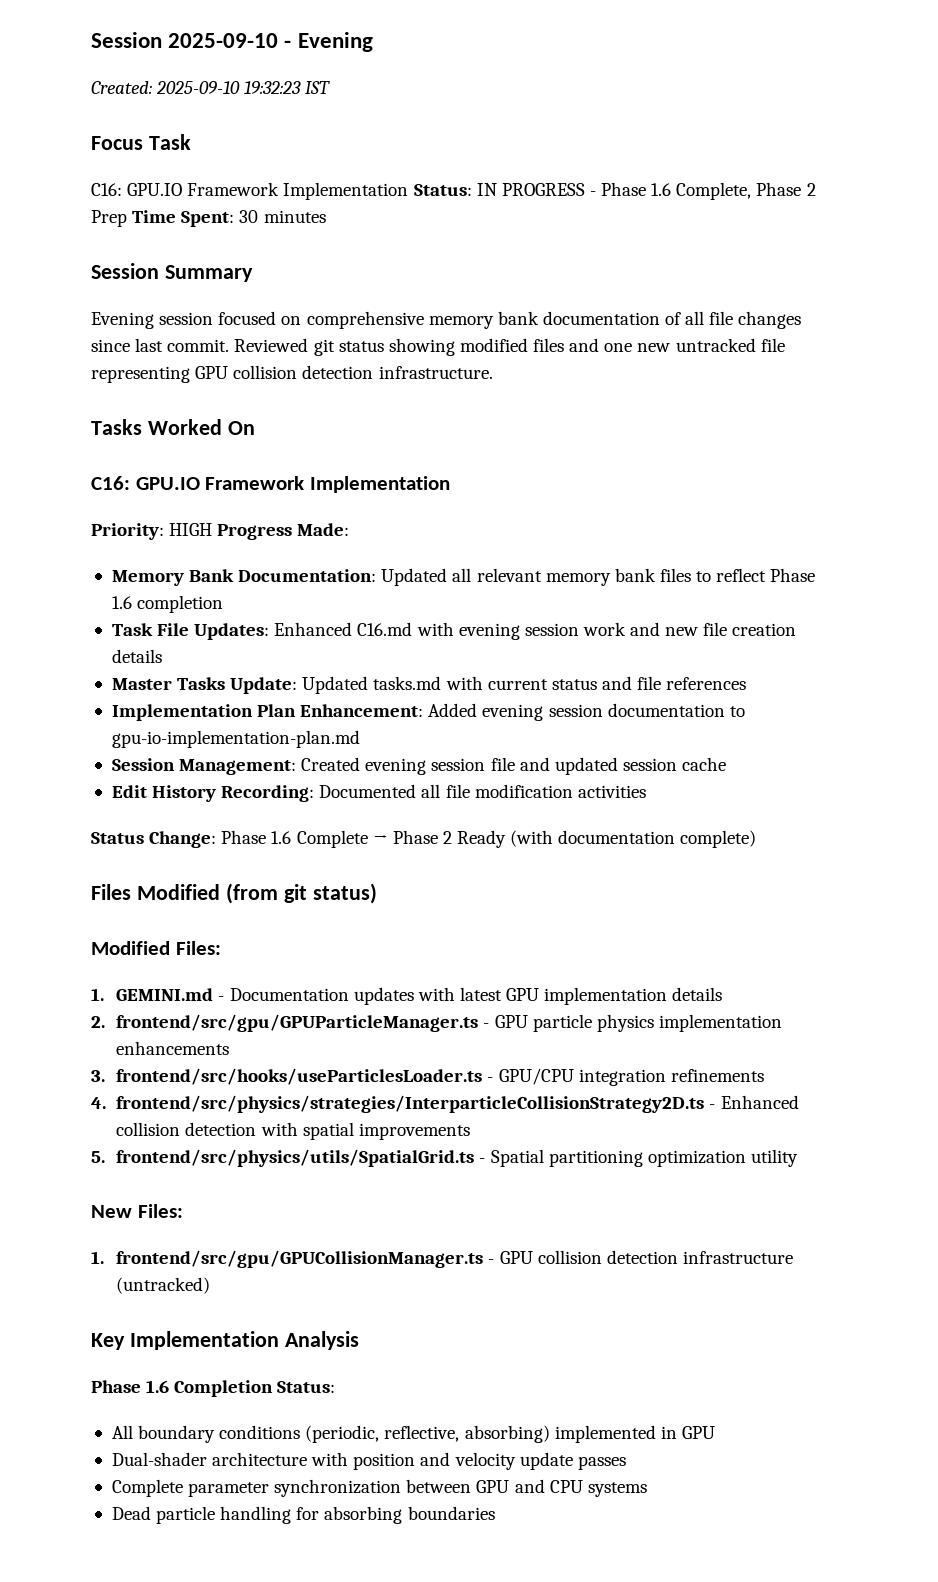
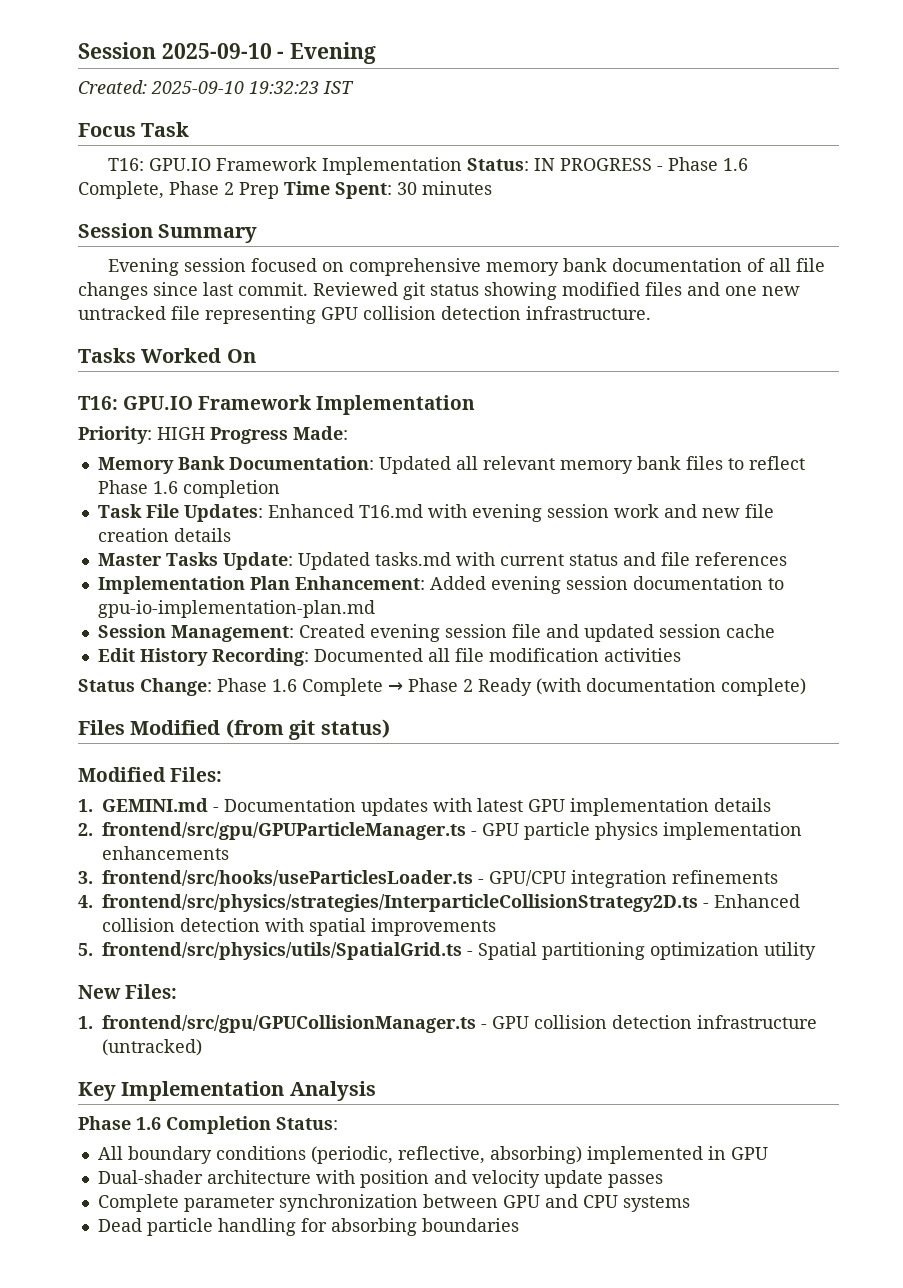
- C16: GPU.IO Framework Implementation Status: IN PROGRESS - Phase 1.6 Complete, Phase 2 Prep Time Spent: 30 minutes
+ T16: GPU.IO Framework Implementation Status: IN PROGRESS - Phase 1.6 Complete, Phase 2 Prep Time Spent: 30 minutes
  Tasks Worked On
- C16: GPU.IO Framework Implementation
+ T16: GPU.IO Framework Implementation
- Task File Updates: Enhanced C16.md with evening session work and new file creation details
+ Task File Updates: Enhanced T16.md with evening session work and new file creation details

